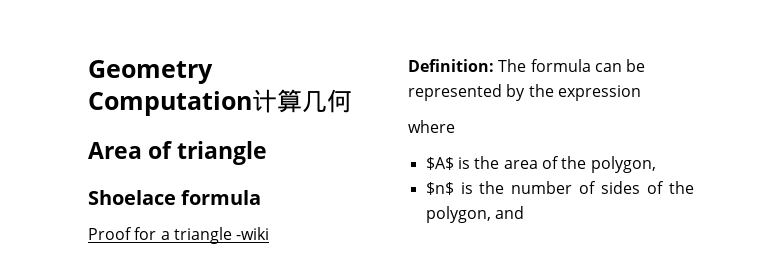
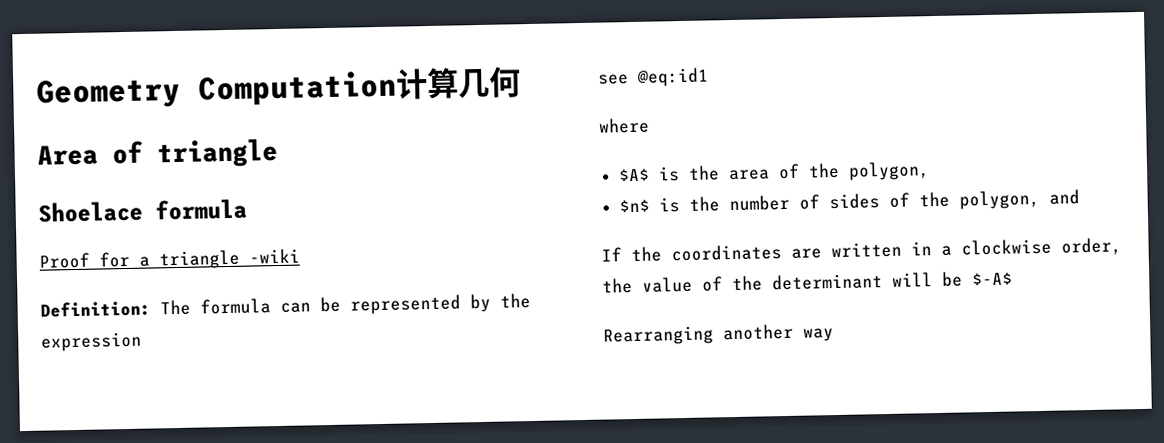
+ see @eq:id1
+ If the coordinates are written in a clockwise order, the value of the determinant will be $-A$
+ Rearranging another way

